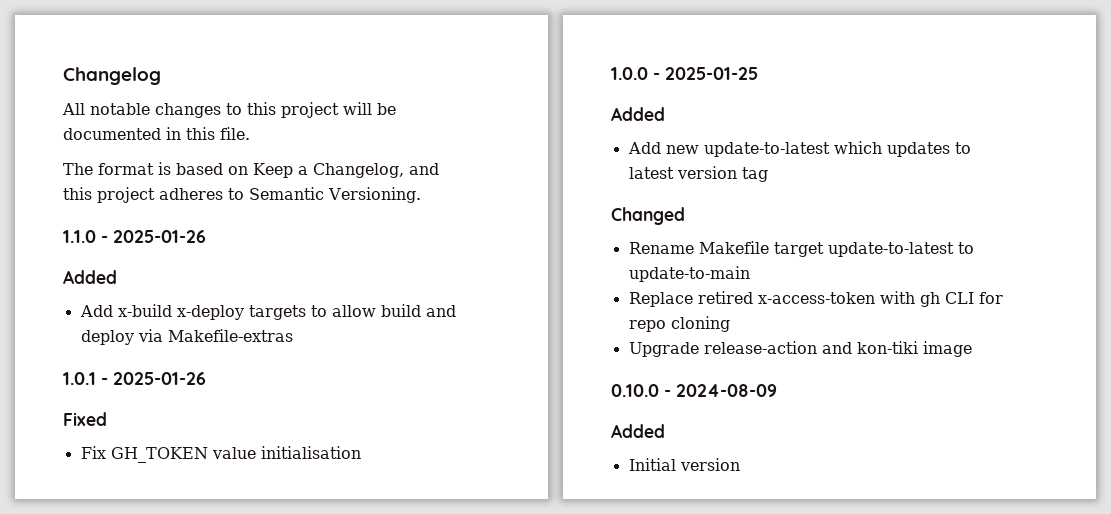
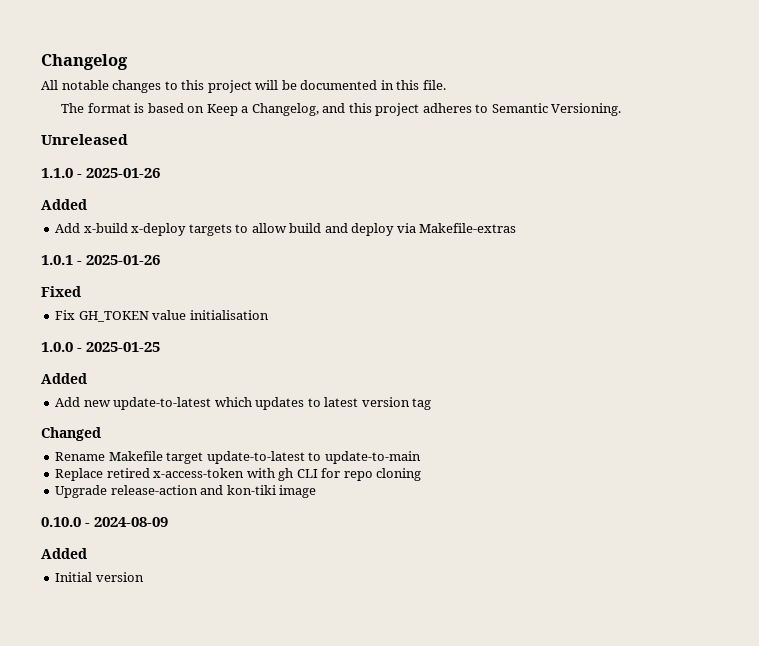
+ Unreleased

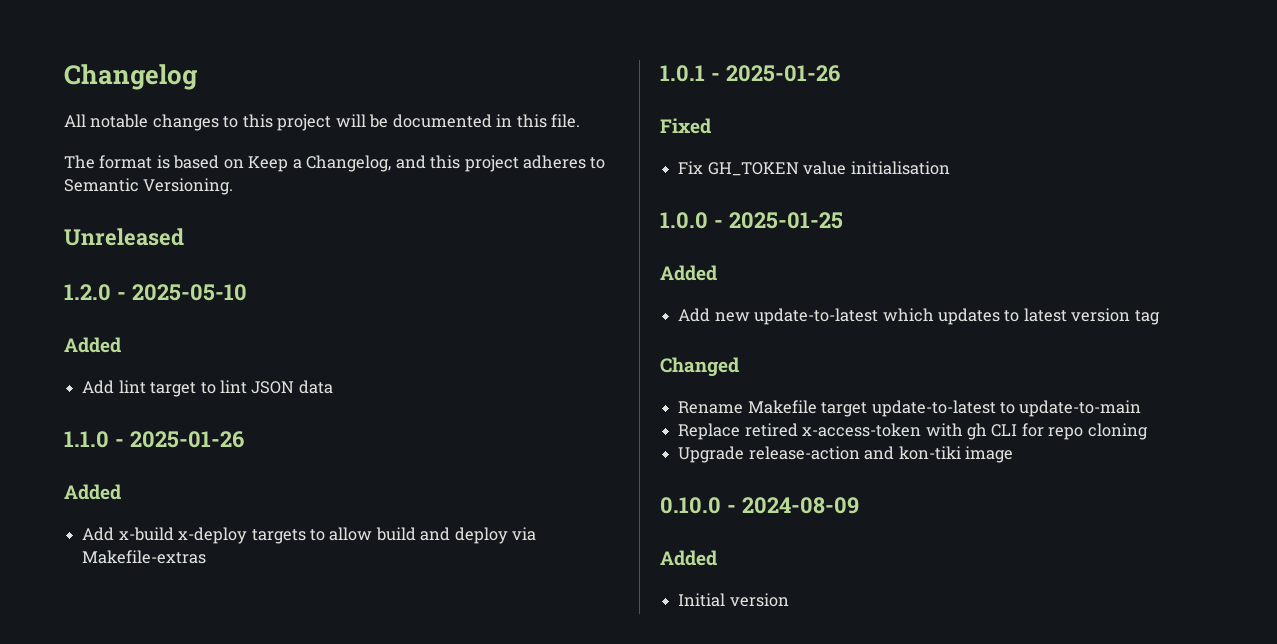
+ 1.2.0 - 2025-05-10
+ Added
+ Add lint target to lint JSON data

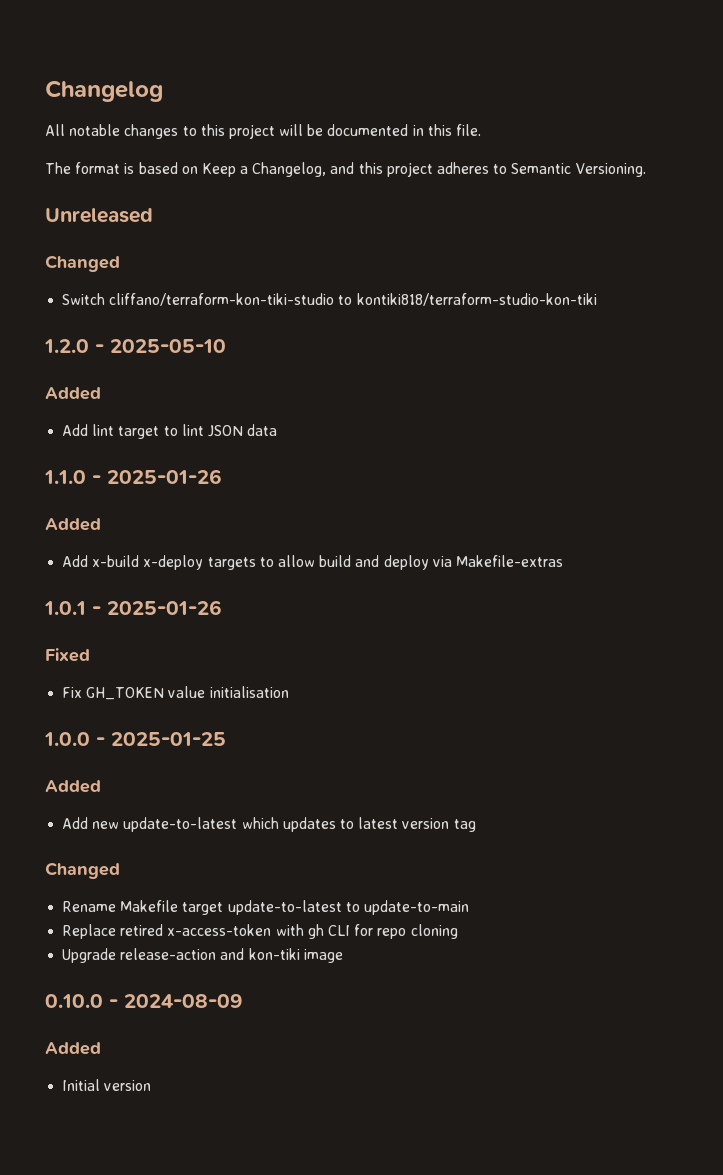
  Unreleased
+ Changed
+ Switch cliffano/terraform-kon-tiki-studio to kontiki818/terraform-studio-kon-tiki

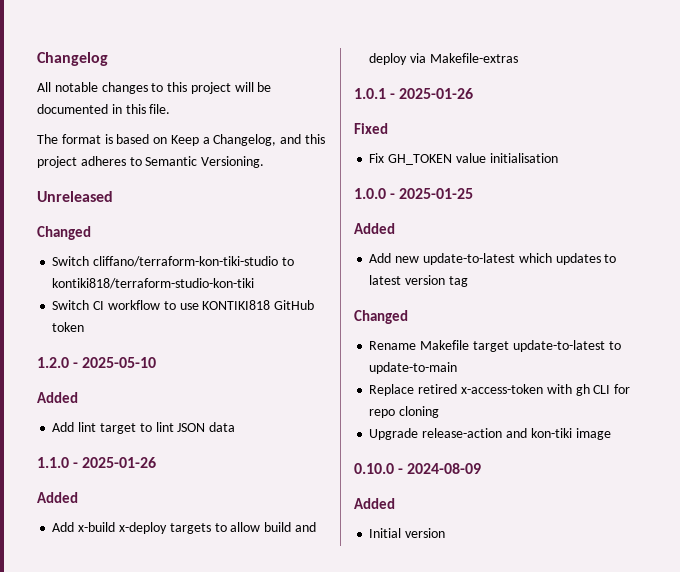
+ Switch CI workflow to use KONTIKI818 GitHub token

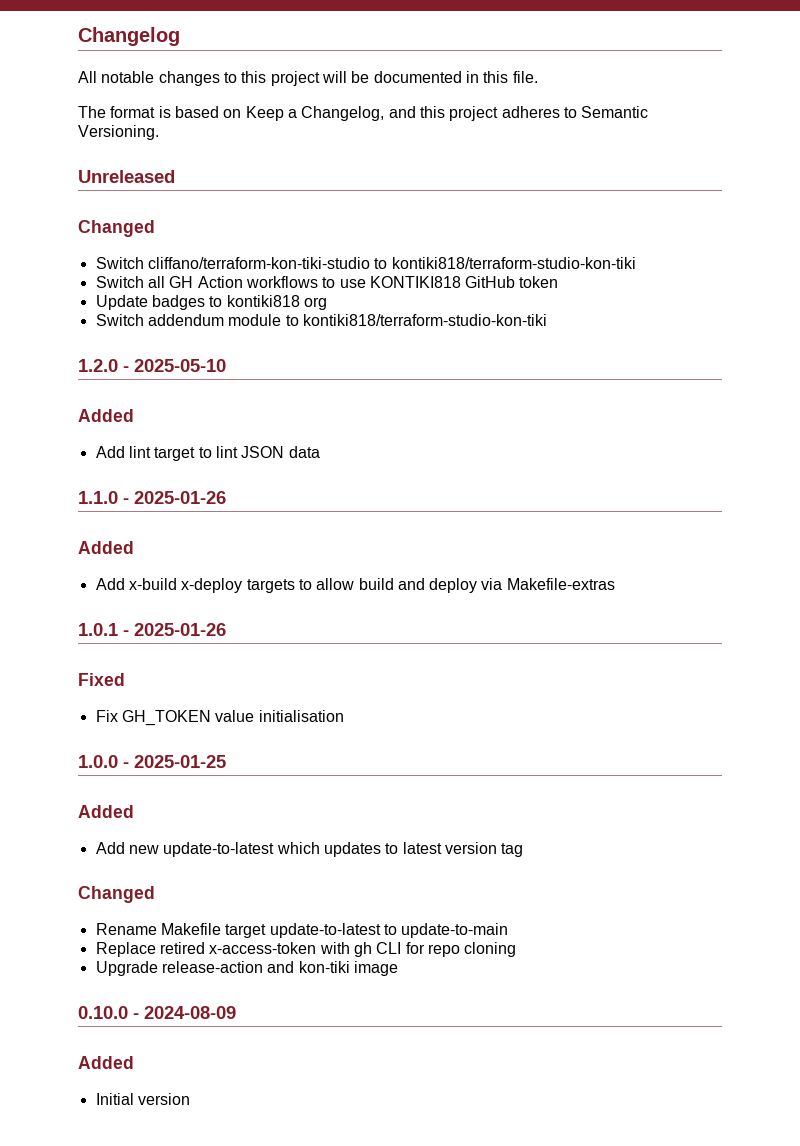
- Switch CI workflow to use KONTIKI818 GitHub token
+ Switch all GH Action workflows to use KONTIKI818 GitHub token
+ Update badges to kontiki818 org
+ Switch addendum module to kontiki818/terraform-studio-kon-tiki

